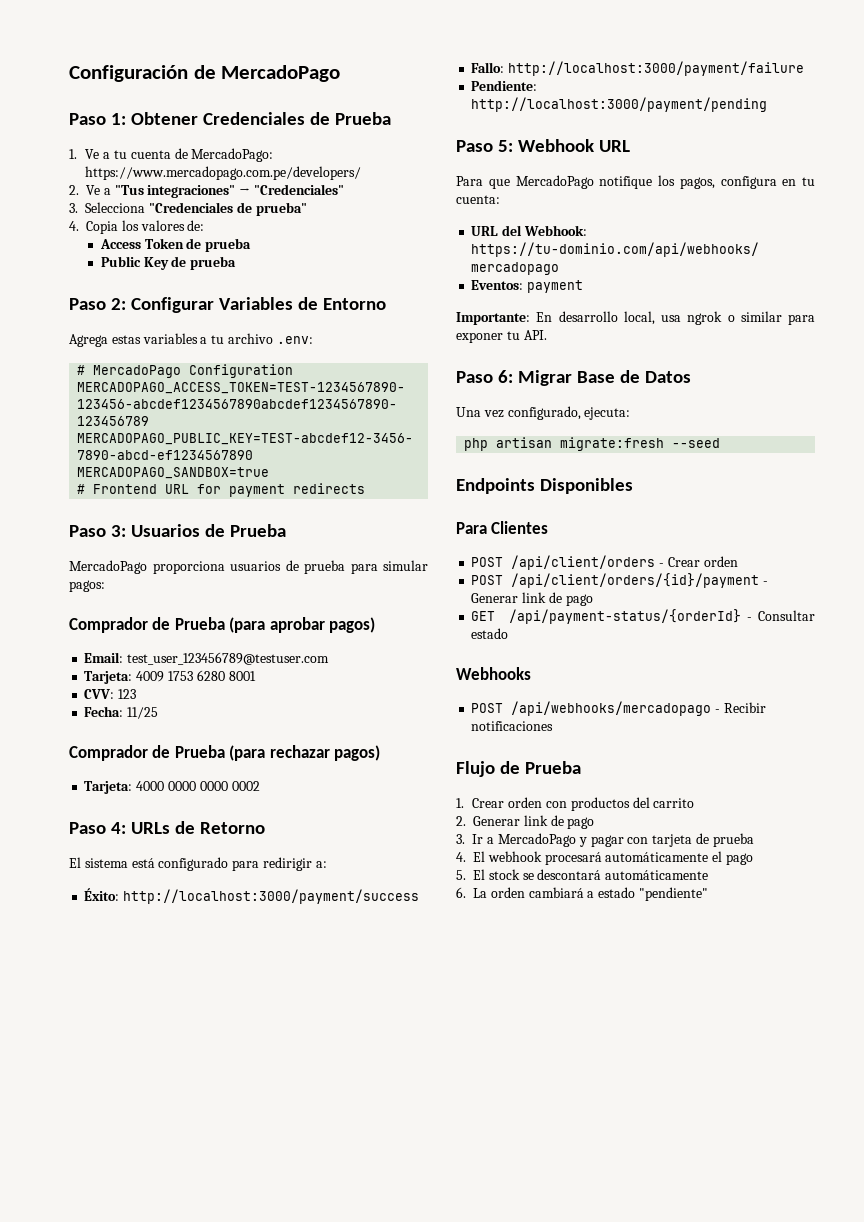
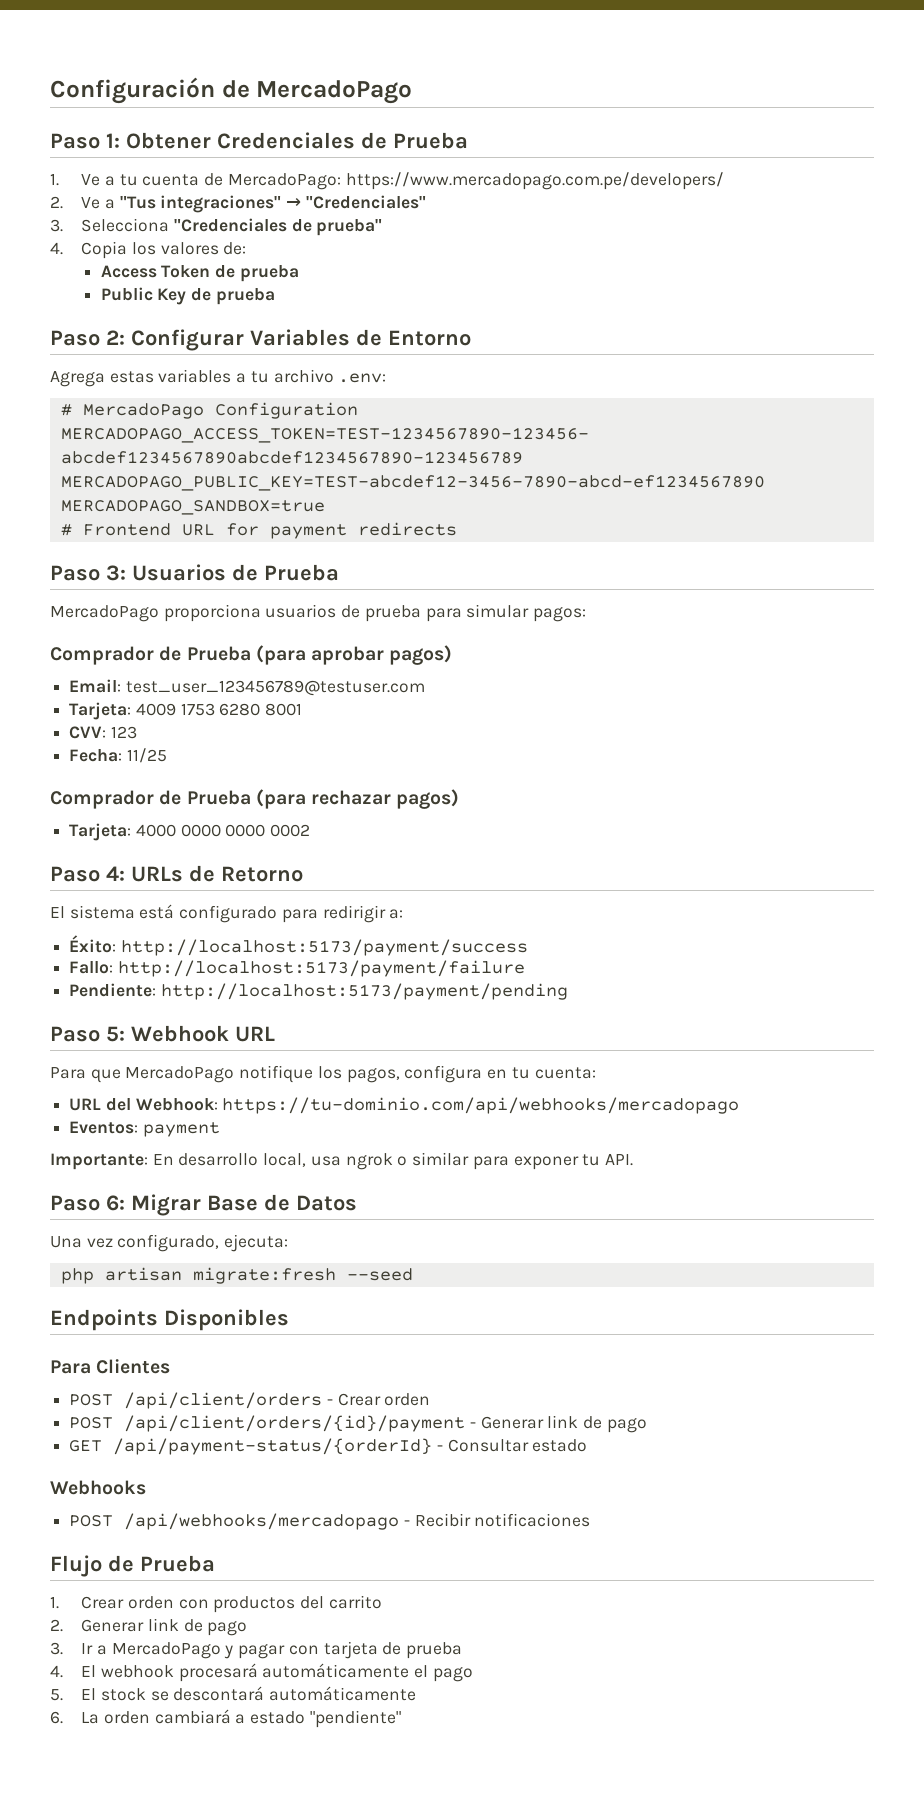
- Éxito: http://localhost:3000/payment/success
+ Éxito: http://localhost:5173/payment/success
- Fallo: http://localhost:3000/payment/failure
+ Fallo: http://localhost:5173/payment/failure
- Pendiente: http://localhost:3000/payment/pending
+ Pendiente: http://localhost:5173/payment/pending

